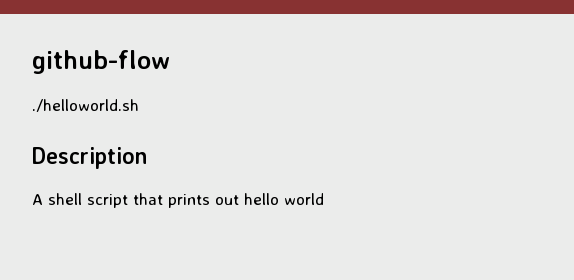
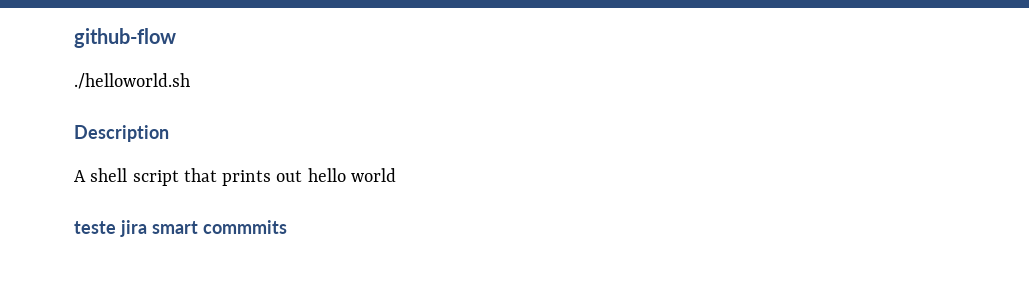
+ teste jira smart commmits

